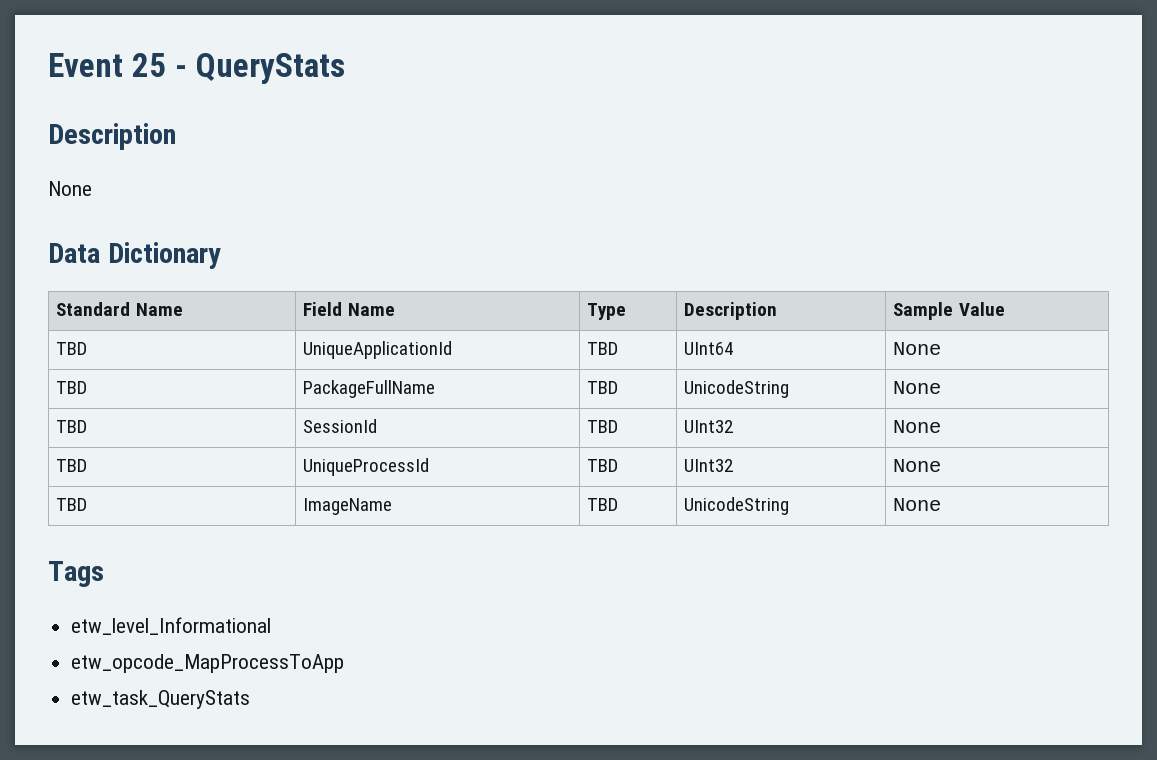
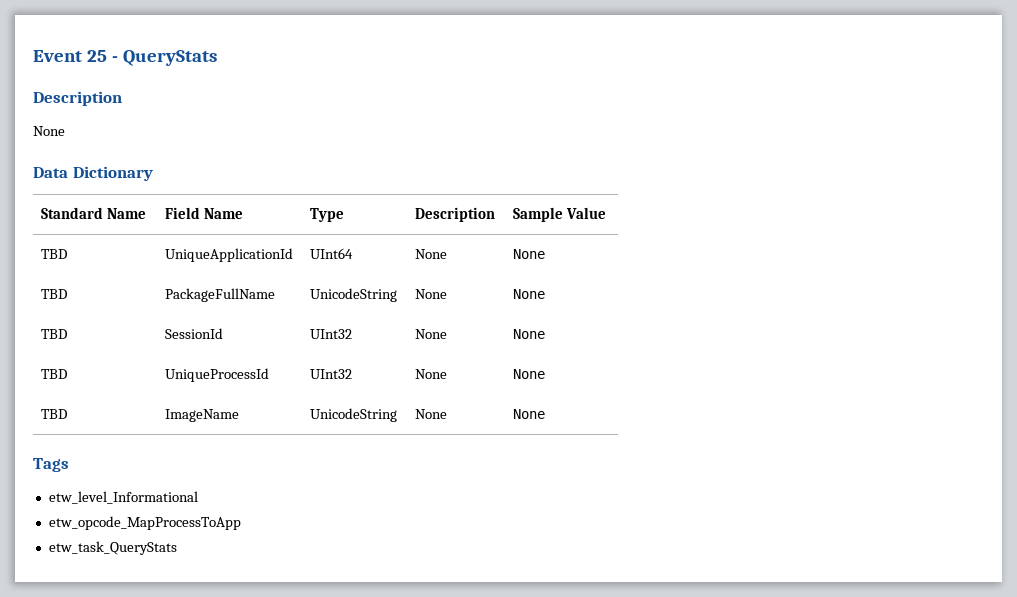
- TBD | UniqueApplicationId | TBD | UInt64 | None
+ TBD | UniqueApplicationId | UInt64 | None | None
- TBD | PackageFullName | TBD | UnicodeString | None
+ TBD | PackageFullName | UnicodeString | None | None
- TBD | SessionId | TBD | UInt32 | None
+ TBD | SessionId | UInt32 | None | None
- TBD | UniqueProcessId | TBD | UInt32 | None
+ TBD | UniqueProcessId | UInt32 | None | None
- TBD | ImageName | TBD | UnicodeString | None
+ TBD | ImageName | UnicodeString | None | None

